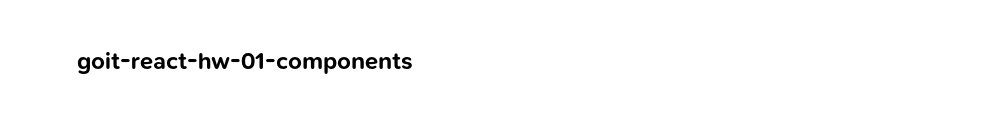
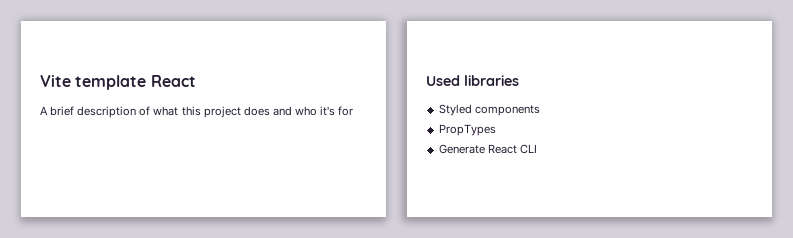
- goit-react-hw-01-components
+ Vite template React
+ A brief description of what this project does and who it's for
+ Used libraries
+ Styled components
+ PropTypes
+ Generate React CLI

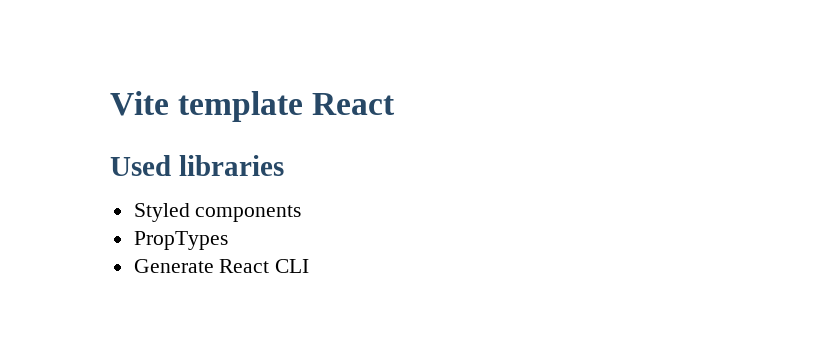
- A brief description of what this project does and who it's for

